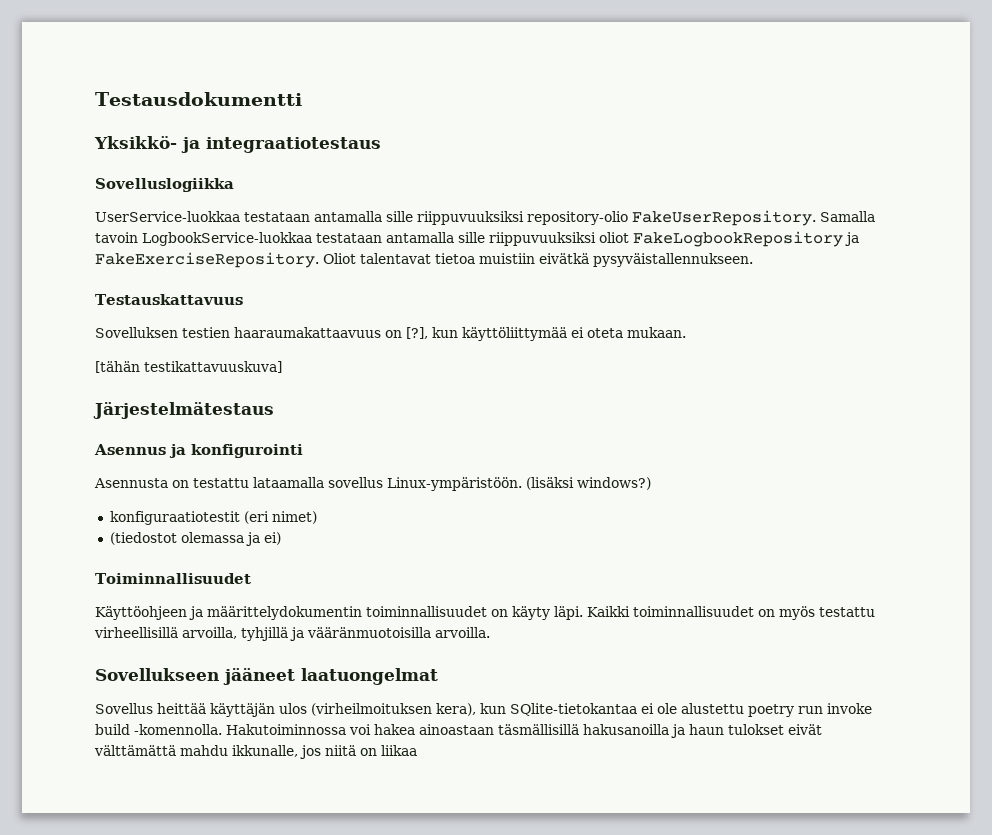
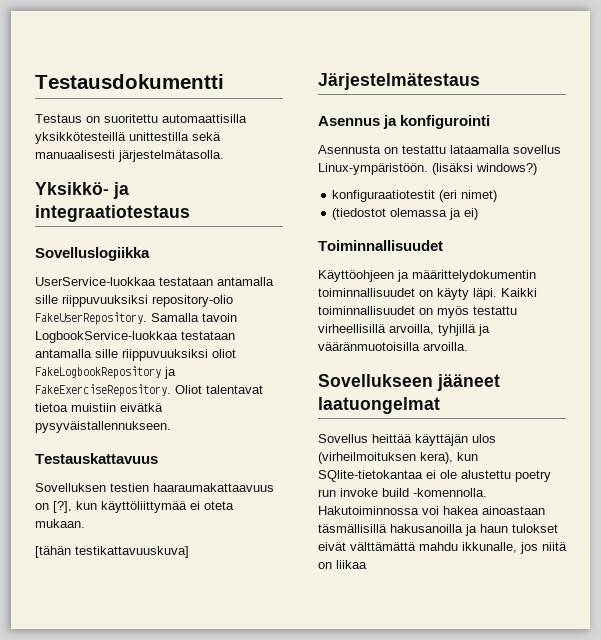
+ Testaus on suoritettu automaattisilla yksikkötesteillä unittestilla sekä manuaalisesti järjestelmätasolla.

